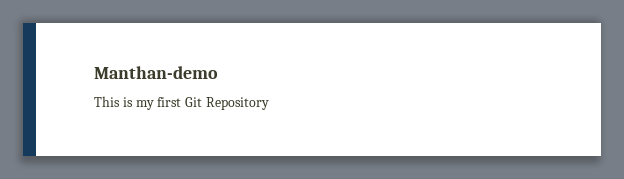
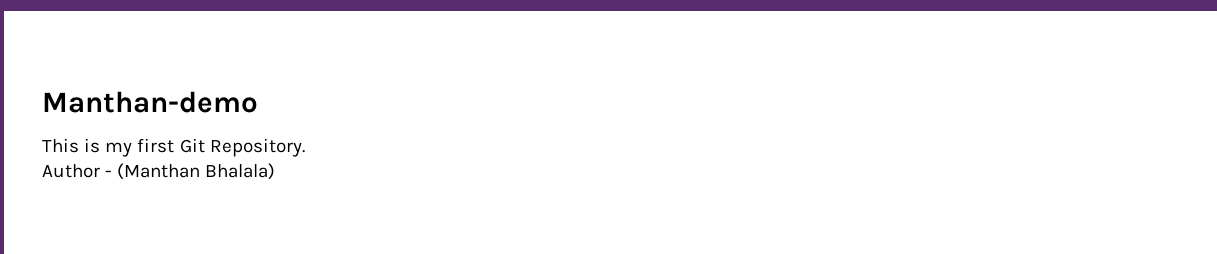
- This is my first Git Repository
+ This is my first Git Repository.
+ Author - (Manthan Bhalala)

